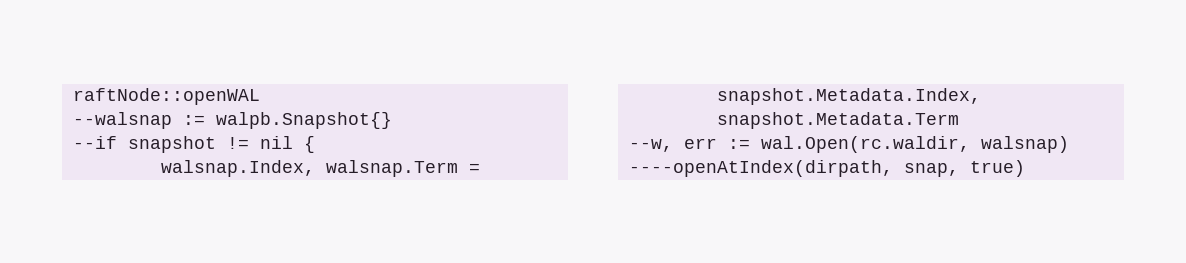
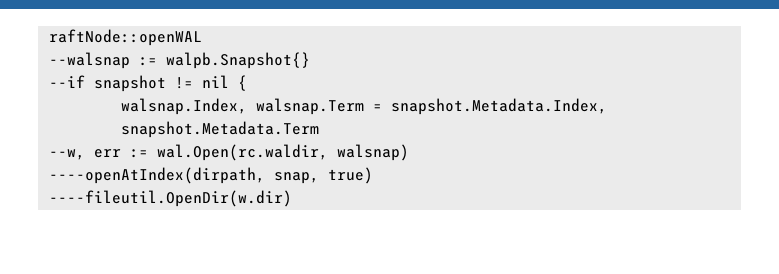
+ ----fileutil.OpenDir(w.dir)

